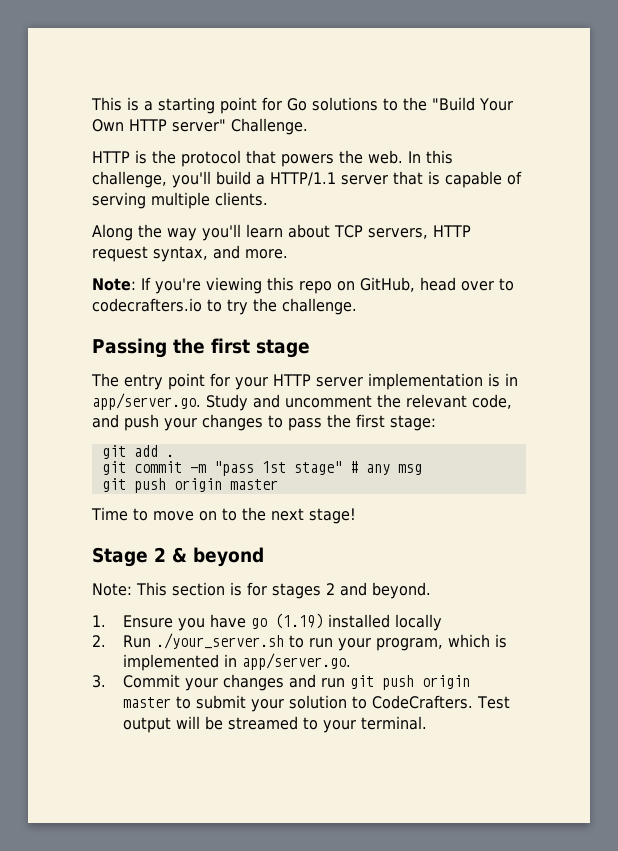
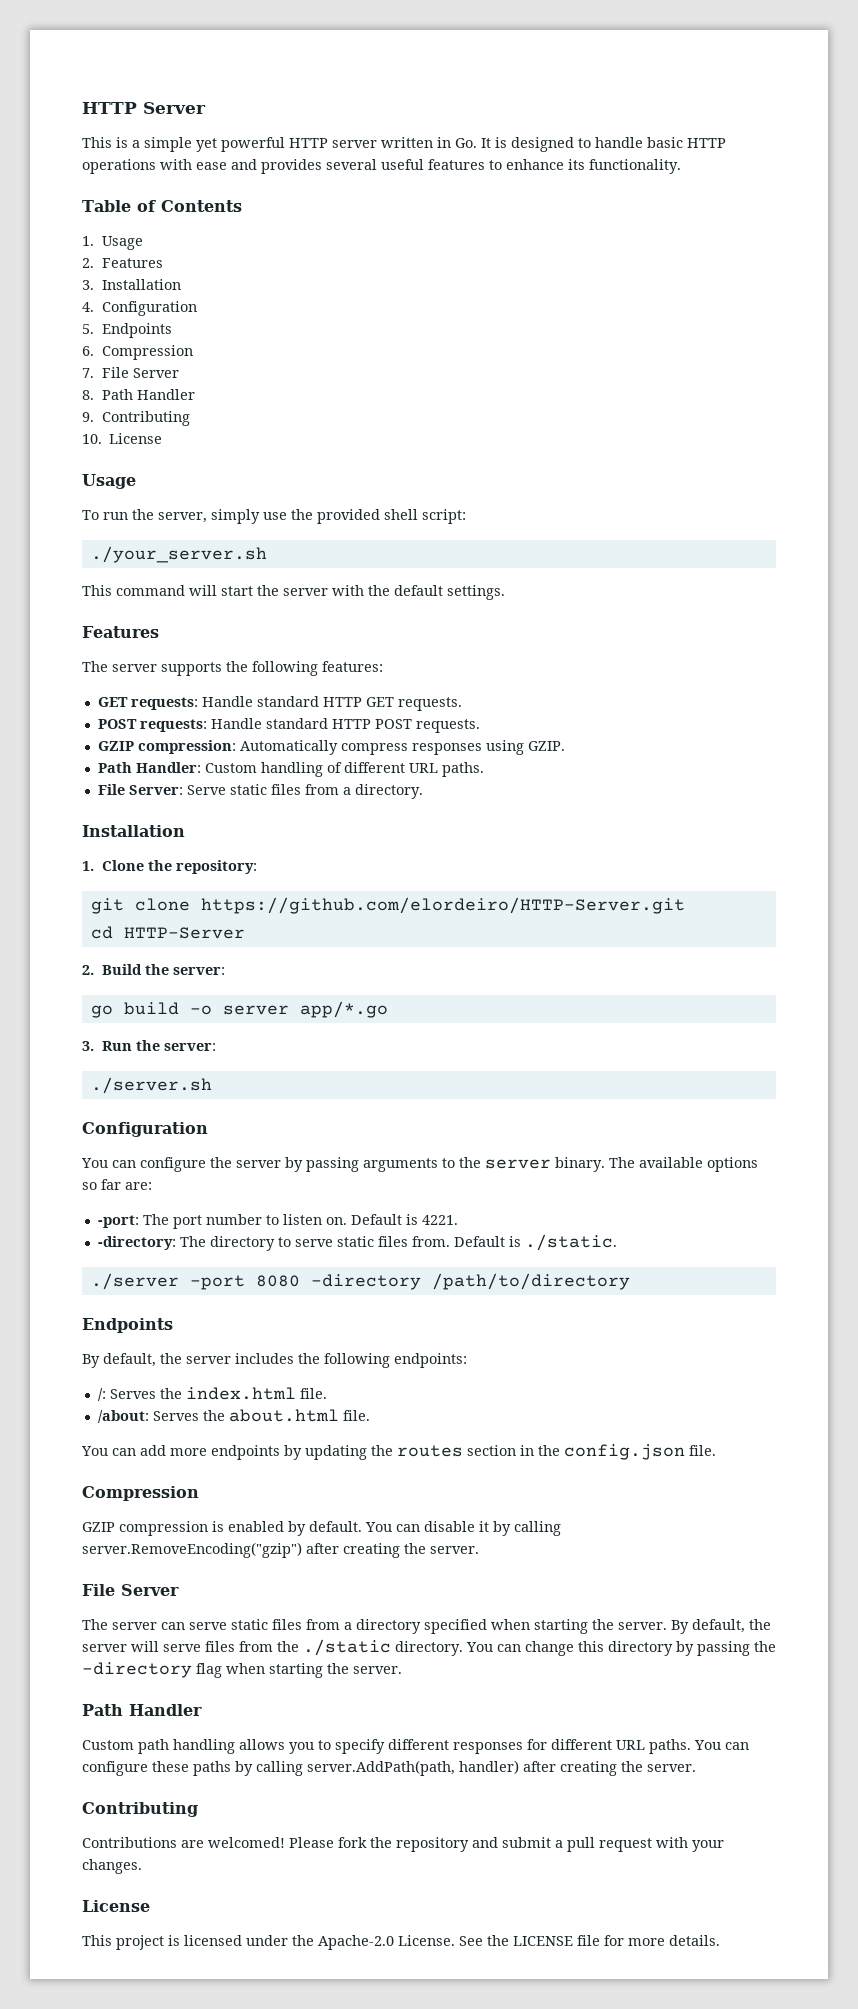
+ HTTP Server
- This is a starting point for Go solutions to the "Build Your Own HTTP server" Challenge.
- HTTP is the protocol that powers the web. In this challenge, you'll build a HTTP/1.1 server that is capable of serving multiple clients.
- Along the way you'll learn about TCP servers, HTTP request syntax, and more.
- Note: If you're viewing this repo on GitHub, head over to codecrafters.io to try the challenge.
- Passing the first stage
- The entry point for your HTTP server implementation is in app/server.go. Study and uncomment the relevant code, and push your changes to pass the first stage:
- git add .
- git commit -m "pass 1st stage" # any msg
- git push origin master
- Time to move on to the next stage!
- Stage 2 & beyond
- Note: This section is for stages 2 and beyond.
- 1. Ensure you have go (1.19) installed locally
- 2. Run ./your_server.sh to run your program, which is implemented in app/server.go.
- 3. Commit your changes and run git push origin master to submit your solution to CodeCrafters. Test output will be streamed to your terminal.
+ This is a simple yet powerful HTTP server written in Go. It is designed to handle basic HTTP operations with ease and provides several useful features to enhance its functionality.
+ Table of Contents
+ 1. Usage
+ 2. Features
+ 3. Installation
+ 4. Configuration
+ 5. Endpoints
+ 6. Compression
+ 7. File Server
+ 8. Path Handler
+ 9. Contributing
+ 10. License
+ Usage
+ To run the server, simply use the provided shell script:
+ ./your_server.sh
+ This command will start the server with the default settings.
+ Features
+ The server supports the following features:
+ GET requests: Handle standard HTTP GET requests.
+ POST requests: Handle standard HTTP POST requests.
+ GZIP compression: Automatically compress responses using GZIP.
+ Path Handler: Custom handling of different URL paths.
+ File Server: Serve static files from a directory.
+ Installation
+ 1. Clone the repository:
+ git clone https://github.com/elordeiro/HTTP-Server.git
+ cd HTTP-Server
+ 2. Build the server:
+ go build -o server app/*.go
+ 3. Run the server:
+ ./server.sh
+ Configuration
+ You can configure the server by passing arguments to the server binary. The available options so far are:
+ -port: The port number to listen on. Default is 4221.
+ -directory: The directory to serve static files from. Default is ./static.
+ ./server -port 8080 -directory /path/to/directory
+ Endpoints
+ By default, the server includes the following endpoints:
+ /: Serves the index.html file.
+ /about: Serves the about.html file.
+ You can add more endpoints by updating the routes section in the config.json file.
+ Compression
+ GZIP compression is enabled by default. You can disable it by calling server.RemoveEncoding("gzip") after creating the server.
+ File Server
+ The server can serve static files from a directory specified when starting the server. By default, the server will serve files from the ./static directory. You can change this directory by passing the -directory flag when starting the server.
+ Path Handler
+ Custom path handling allows you to specify different responses for different URL paths. You can configure these paths by calling server.AddPath(path, handler) after creating the server.
+ Contributing
+ Contributions are welcomed! Please fork the repository and submit a pull request with your changes.
+ License
+ This project is licensed under the Apache-2.0 License. See the LICENSE file for more details.

